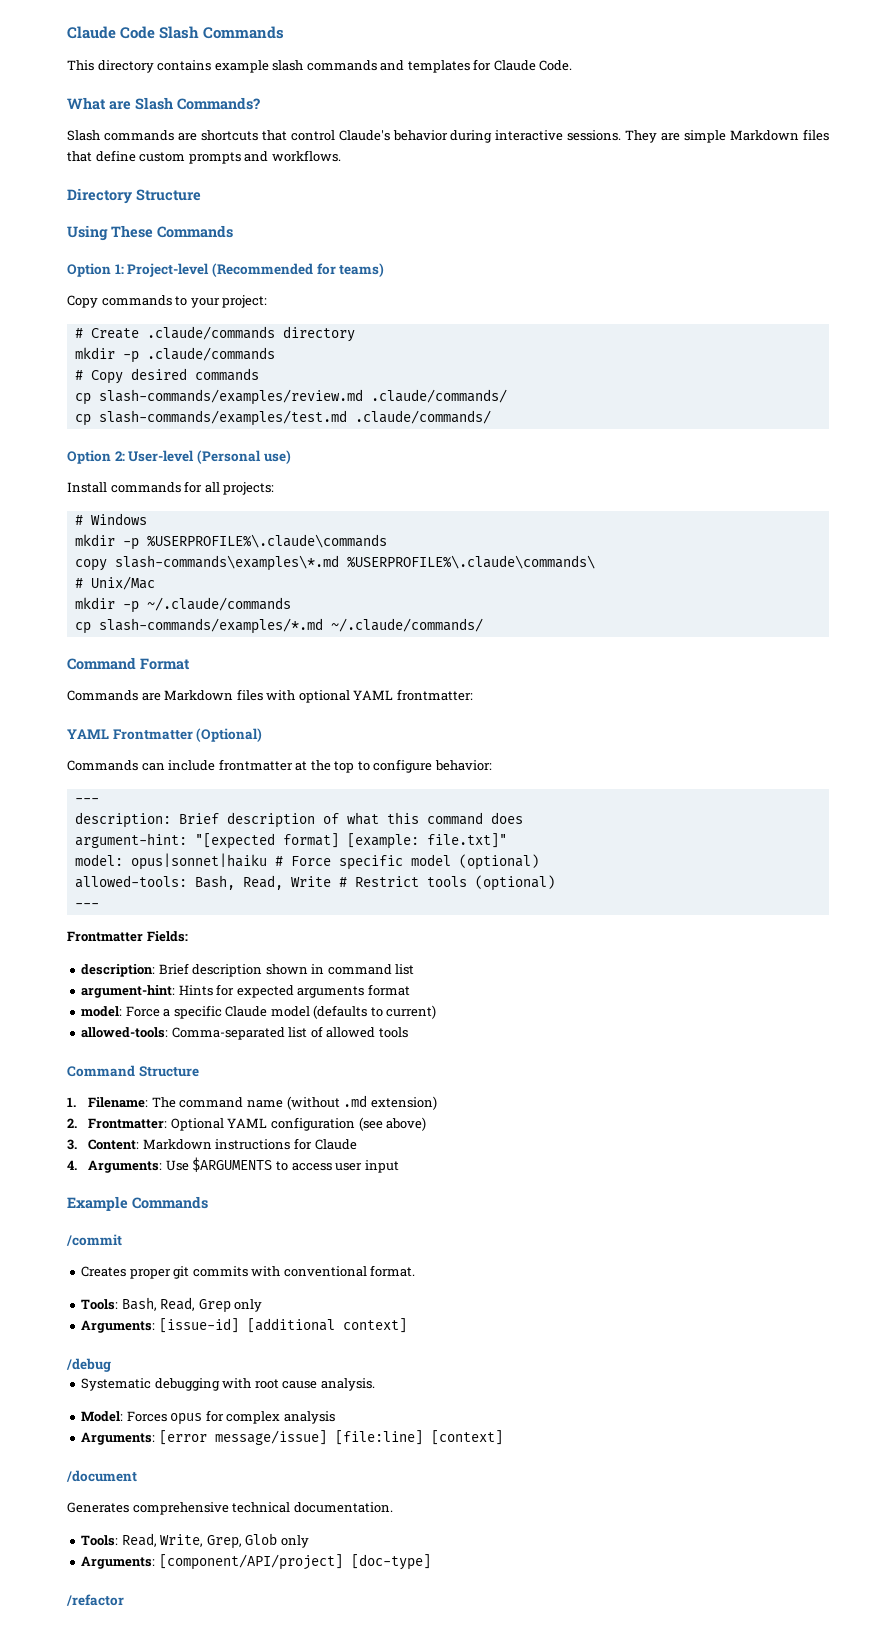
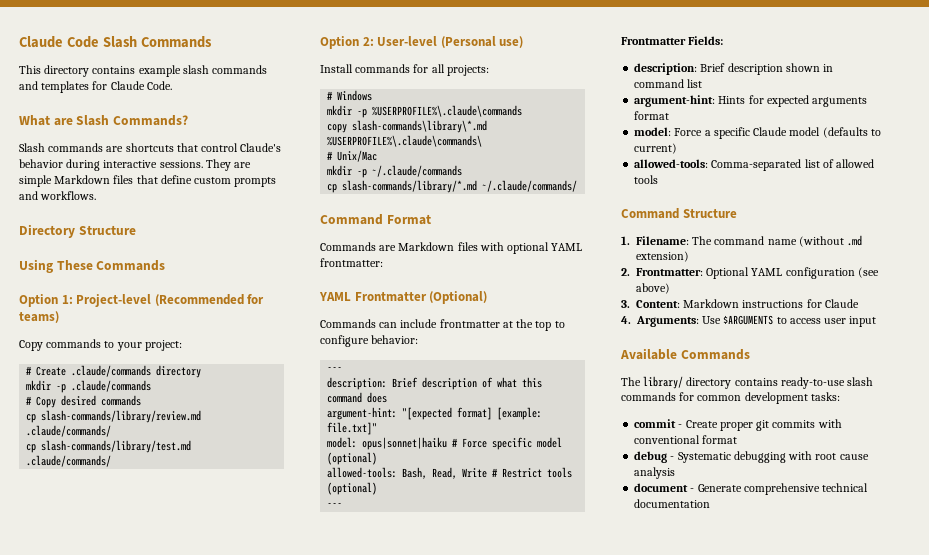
- cp slash-commands/examples/review.md .claude/commands/
+ cp slash-commands/library/review.md .claude/commands/
- cp slash-commands/examples/test.md .claude/commands/
+ cp slash-commands/library/test.md .claude/commands/
- copy slash-commands\examples\*.md %USERPROFILE%\.claude\commands\
+ copy slash-commands\library\*.md %USERPROFILE%\.claude\commands\
- cp slash-commands/examples/*.md ~/.claude/commands/
+ cp slash-commands/library/*.md ~/.claude/commands/
- Example Commands
- /commit
- Creates proper git commits with conventional format.
- Tools: Bash, Read, Grep only
- Arguments: [issue-id] [additional context]
- /debug
- Systematic debugging with root cause analysis.
- Model: Forces opus for complex analysis
- Arguments: [error message/issue] [file:line] [context]
- /document
- Generates comprehensive technical documentation.
- Tools: Read, Write, Grep, Glob only
- Arguments: [component/API/project] [doc-type]
- /refactor
+ Available Commands
+ The library/ directory contains ready-to-use slash commands for common development tasks:
+ commit - Create proper git commits with conventional format
+ debug - Systematic debugging with root cause analysis
+ document - Generate comprehensive technical documentation

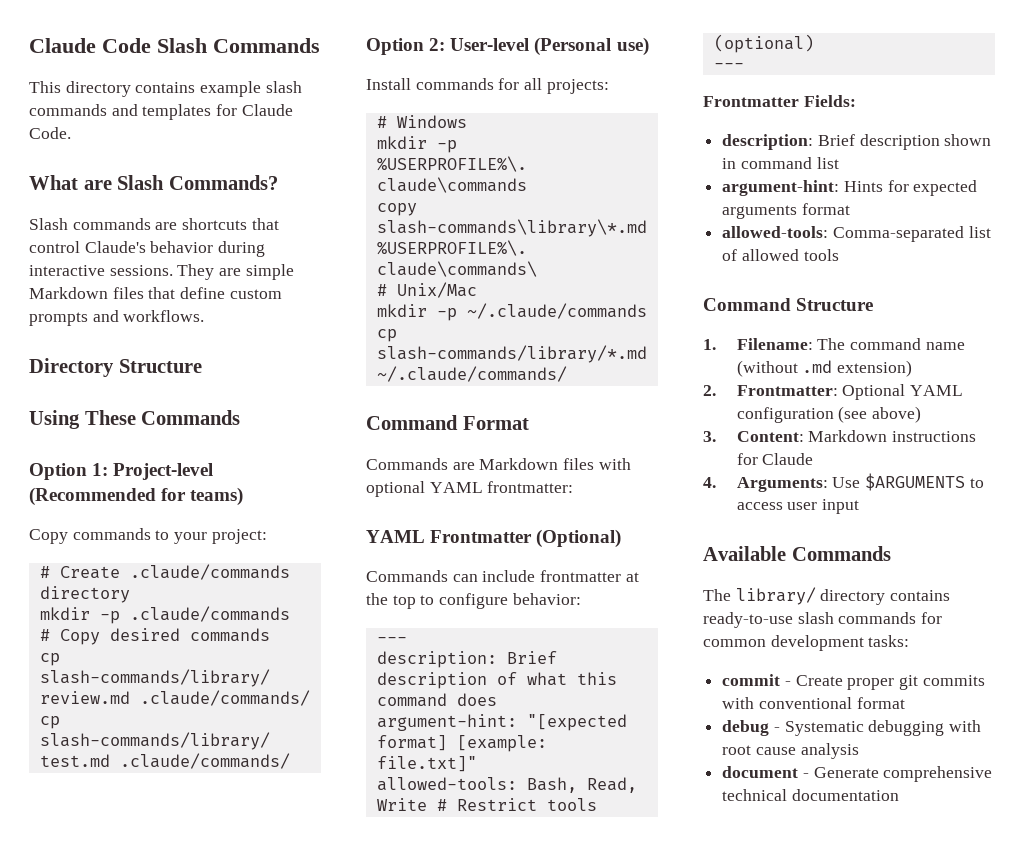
- model: opus|sonnet|haiku # Force specific model (optional)
- model: Force a specific Claude model (defaults to current)

